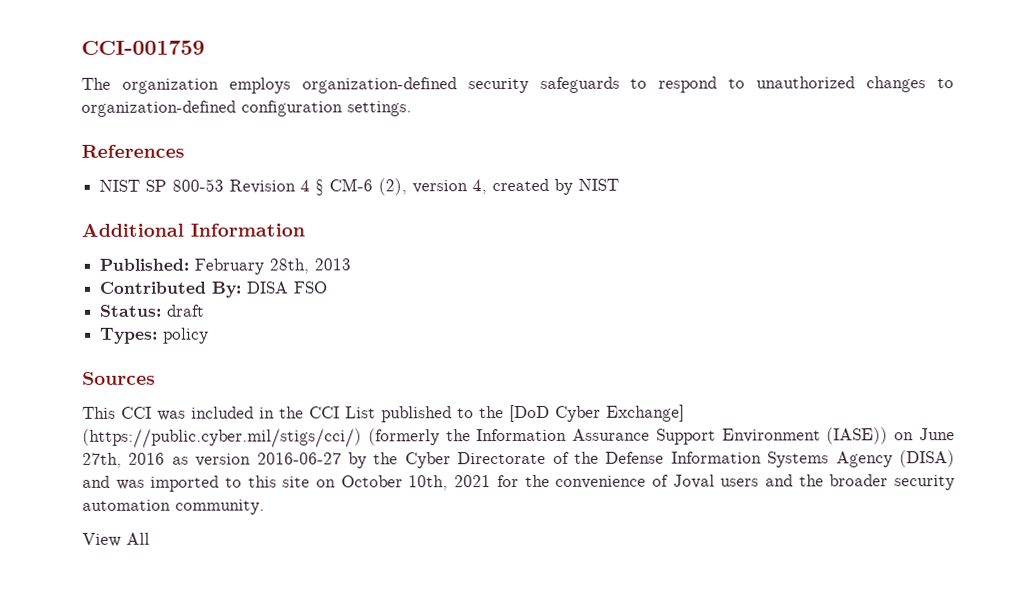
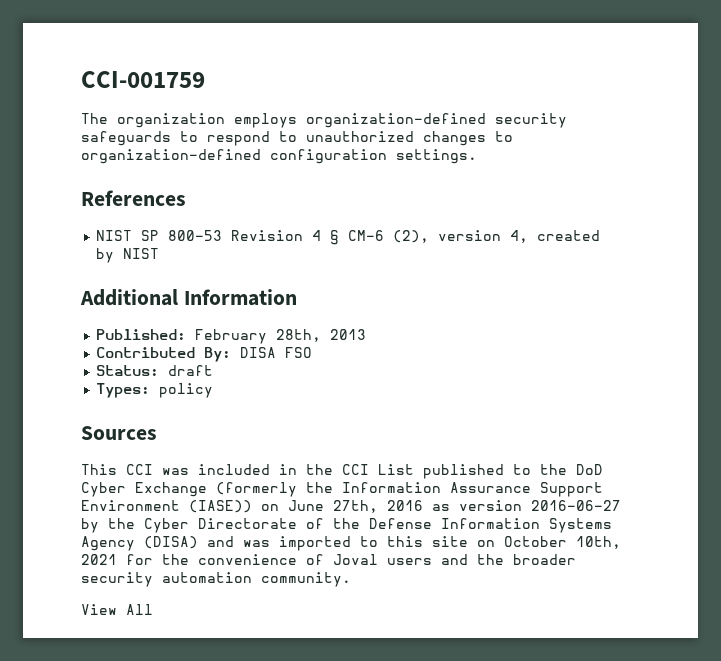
- This CCI was included in the CCI List published to the [DoD Cyber Exchange] (https://public.cyber.mil/stigs/cci/) (formerly the Information Assurance Support Environment (IASE)) on June 27th, 2016 as version 2016-06-27 by the Cyber Directorate of the Defense Information Systems Agency (DISA) and was imported to this site on October 10th, 2021 for the convenience of Joval users and the broader security automation community.
+ This CCI was included in the CCI List published to the DoD Cyber Exchange (formerly the Information Assurance Support Environment (IASE)) on June 27th, 2016 as version 2016-06-27 by the Cyber Directorate of the Defense Information Systems Agency (DISA) and was imported to this site on October 10th, 2021 for the convenience of Joval users and the broader security automation community.

